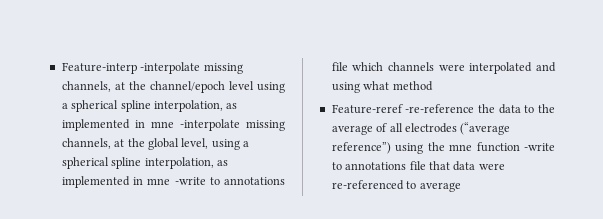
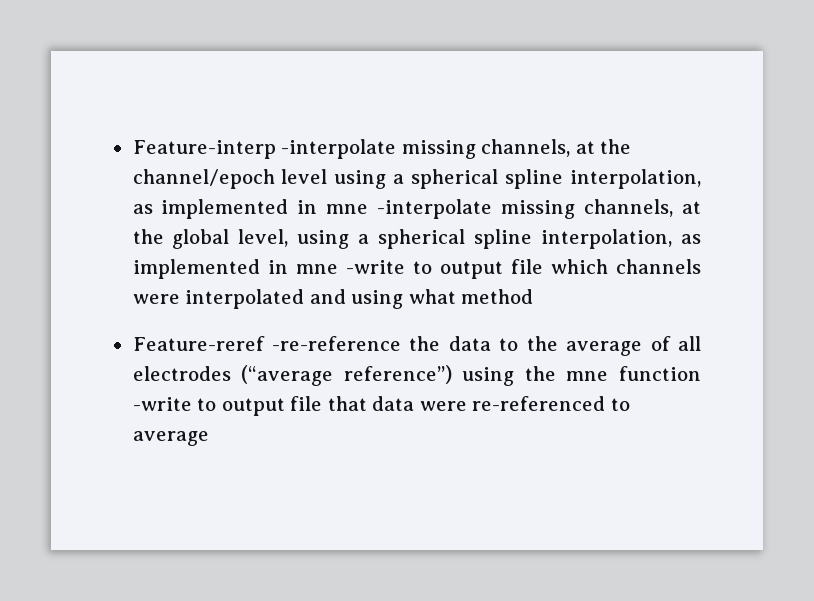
- Feature-interp -interpolate missing channels, at the channel/epoch level using a spherical spline interpolation, as implemented in mne -interpolate missing channels, at the global level, using a spherical spline interpolation, as implemented in mne -write to annotations file which channels were interpolated and using what method
+ Feature-interp -interpolate missing channels, at the channel/epoch level using a spherical spline interpolation, as implemented in mne -interpolate missing channels, at the global level, using a spherical spline interpolation, as implemented in mne -write to output file which channels were interpolated and using what method
- Feature-reref -re-reference the data to the average of all electrodes (“average reference”) using the mne function -write to annotations file that data were re-referenced to average
+ Feature-reref -re-reference the data to the average of all electrodes (“average reference”) using the mne function -write to output file that data were re-referenced to average

